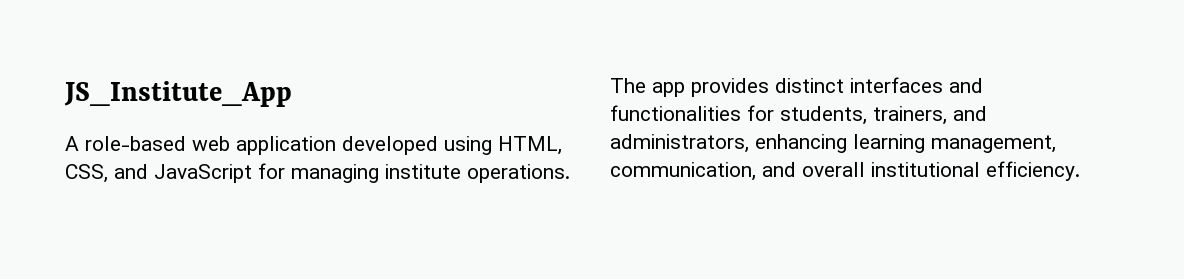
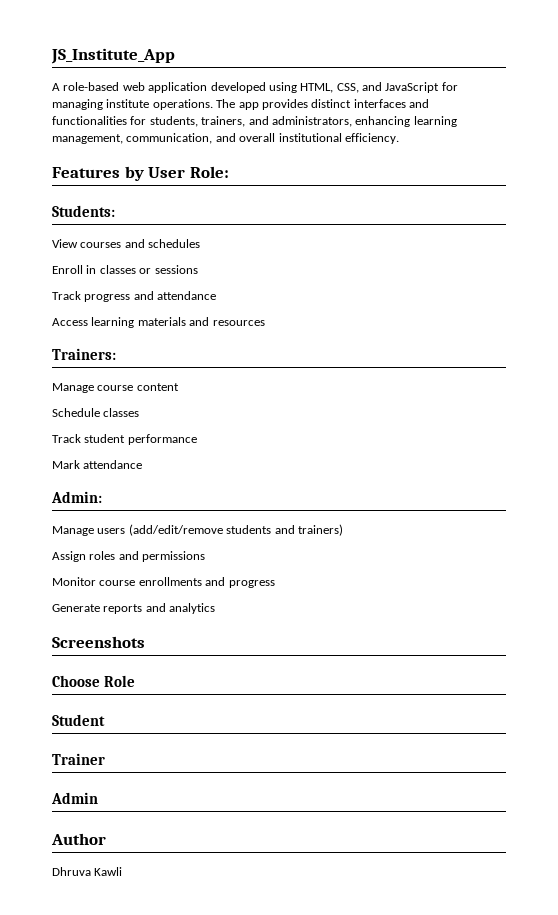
+ Features by User Role:
+ Students:
+ View courses and schedules
+ Enroll in classes or sessions
+ Track progress and attendance
+ Access learning materials and resources
+ Trainers:
+ Manage course content
+ Schedule classes
+ Track student performance
+ Mark attendance
+ Admin:
+ Manage users (add/edit/remove students and trainers)
+ Assign roles and permissions
+ Monitor course enrollments and progress
+ Generate reports and analytics
+ Screenshots
+ Choose Role
+ Student
+ Trainer
+ Admin
+ Author
+ Dhruva Kawli

